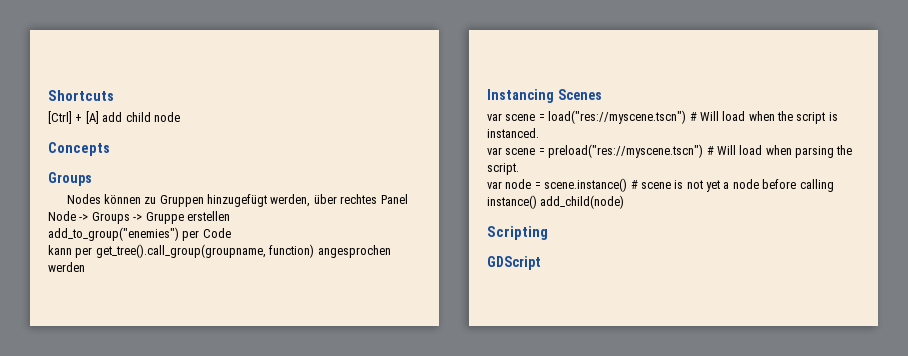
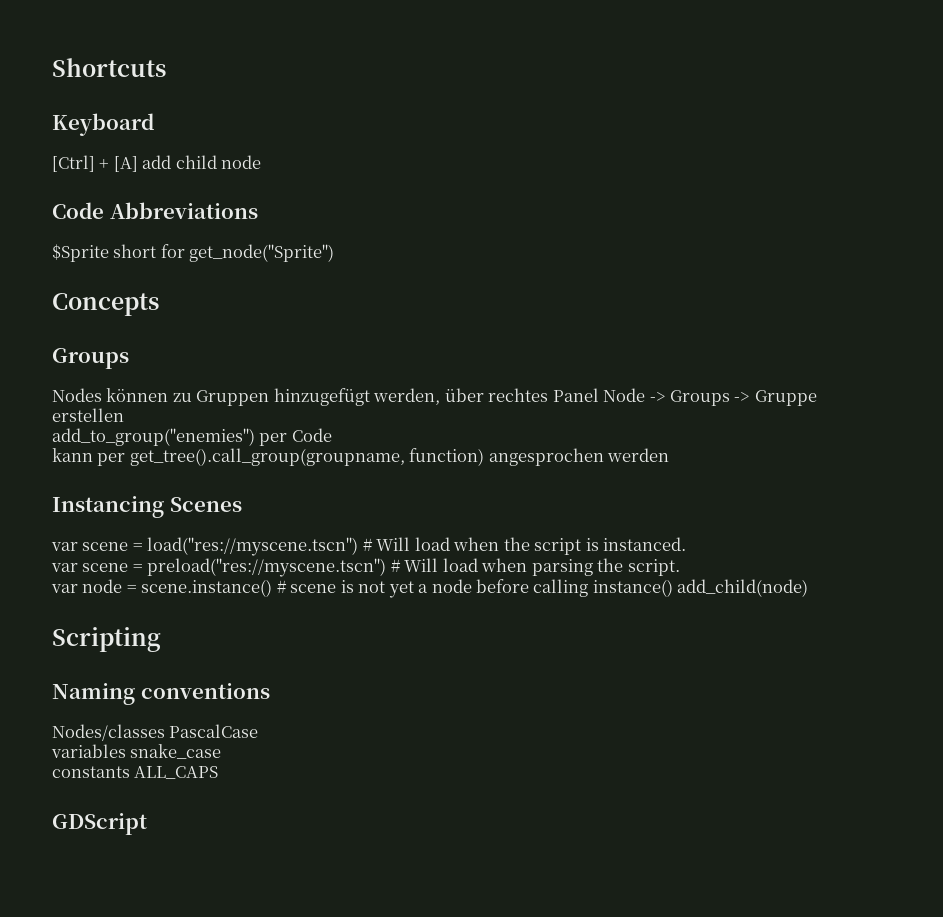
+ Keyboard
+ Code Abbreviations
+ $Sprite short for get_node("Sprite")
+ Naming conventions
+ Nodes/classes PascalCase
+ variables snake_case
+ constants ALL_CAPS

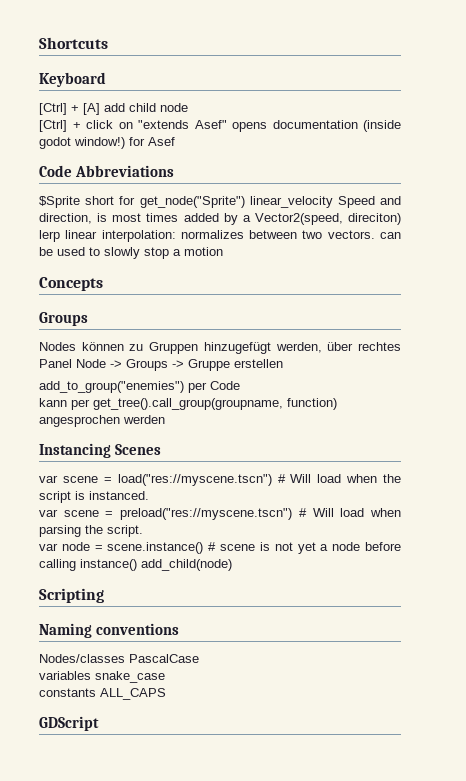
+ [Ctrl] + click on "extends Asef" opens documentation (inside godot window!) for Asef
- $Sprite short for get_node("Sprite")
+ $Sprite short for get_node("Sprite") linear_velocity Speed and direction, is most times added by a Vector2(speed, direciton) lerp linear interpolation: normalizes between two vectors. can be used to slowly stop a motion

